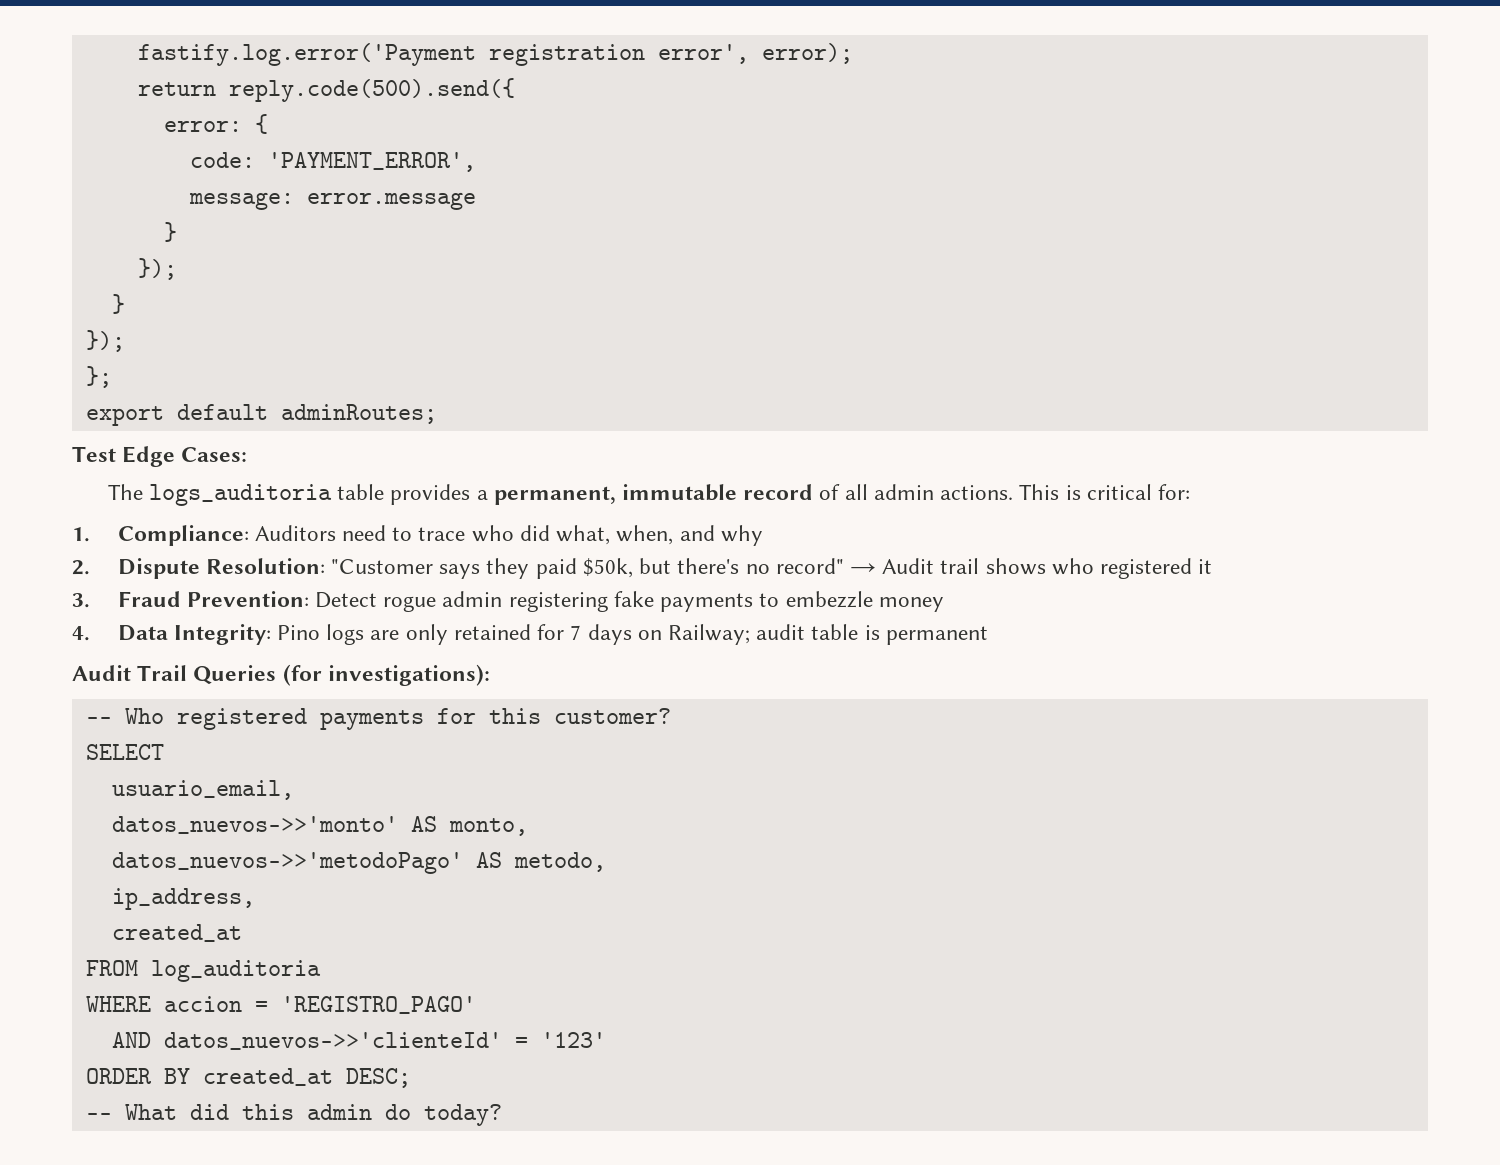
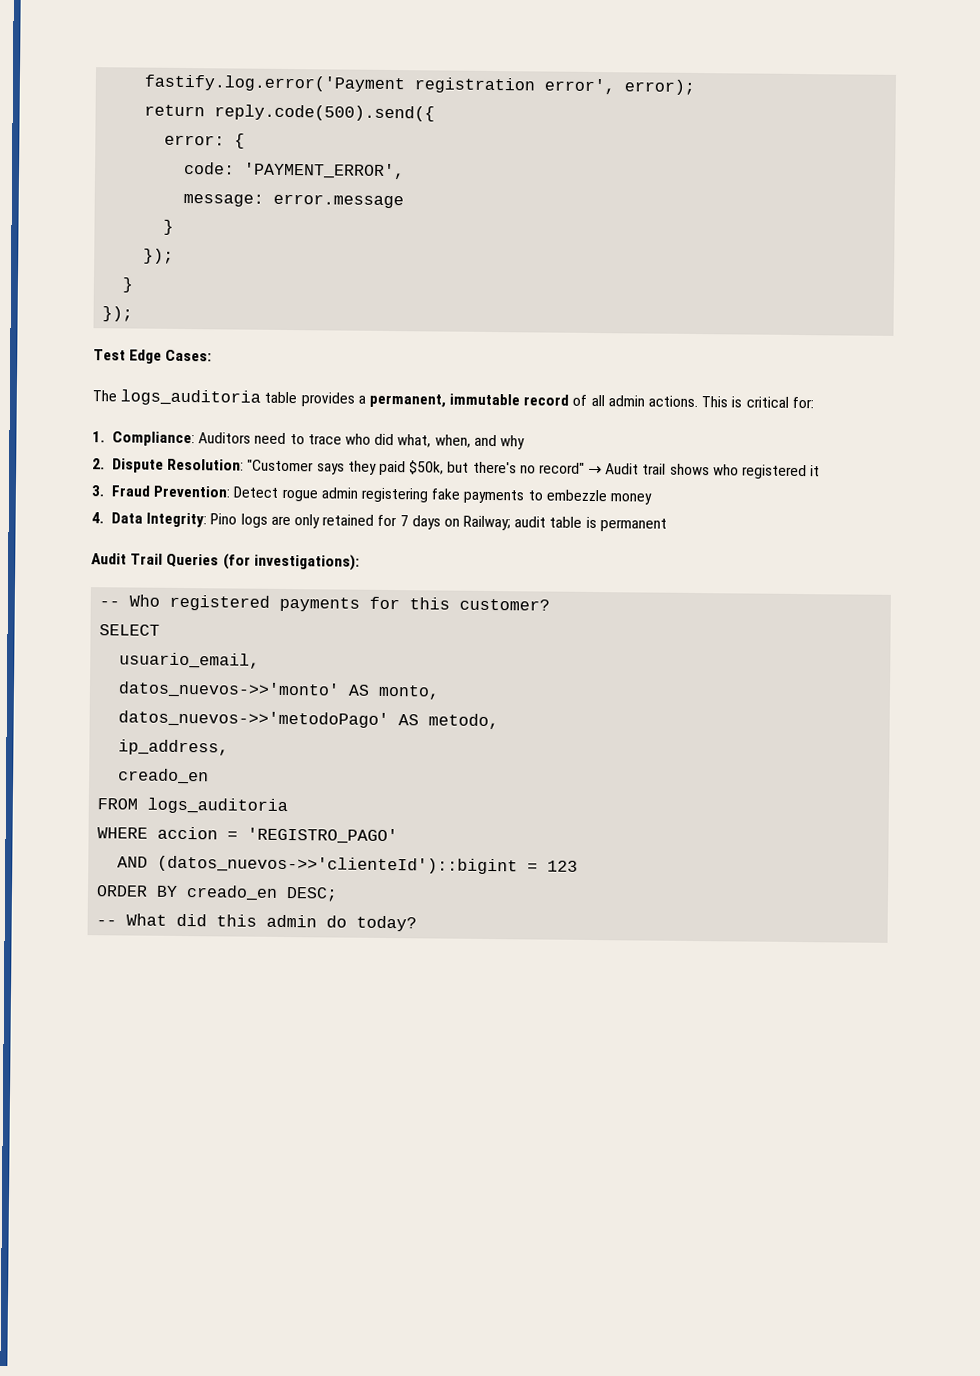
- };
- export default adminRoutes;
  ip_address,
- created_at
+ creado_en
- FROM log_auditoria
+ FROM logs_auditoria
- AND datos_nuevos->>'clienteId' = '123'
+ AND (datos_nuevos->>'clienteId')::bigint = 123
- ORDER BY created_at DESC;
+ ORDER BY creado_en DESC;

